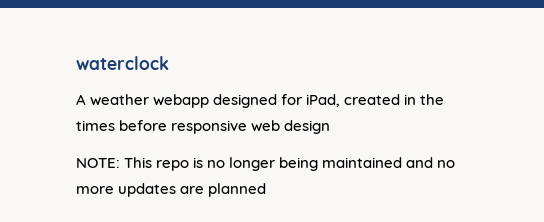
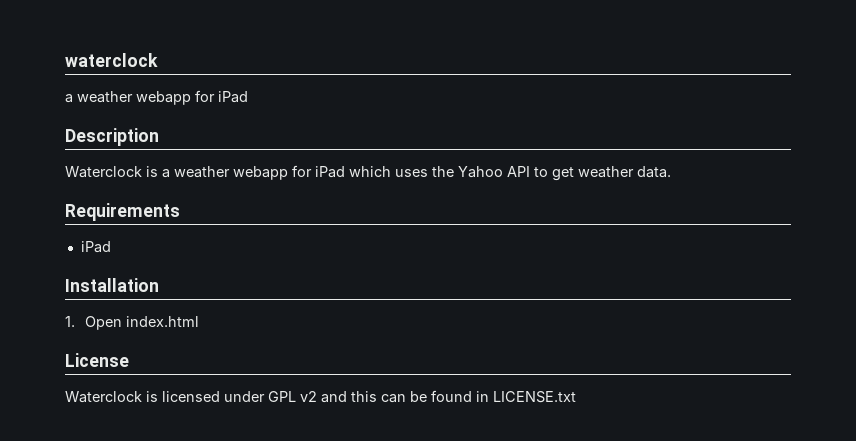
  waterclock
- A weather webapp designed for iPad, created in the times before responsive web design
- NOTE: This repo is no longer being maintained and no more updates are planned
+ a weather webapp for iPad
+ Description
+ Waterclock is a weather webapp for iPad which uses the Yahoo API to get weather data.
+ Requirements
+ iPad
+ Installation
+ 1. Open index.html
+ License
+ Waterclock is licensed under GPL v2 and this can be found in LICENSE.txt

